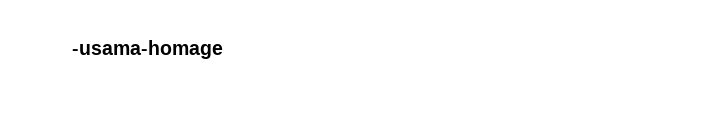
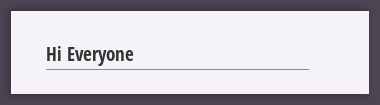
- -usama-homage
+ Hi Everyone

